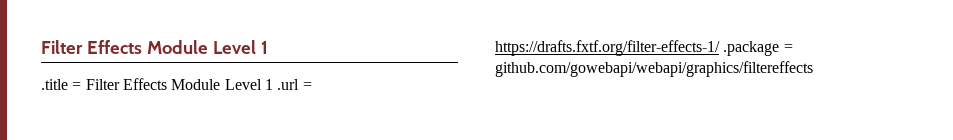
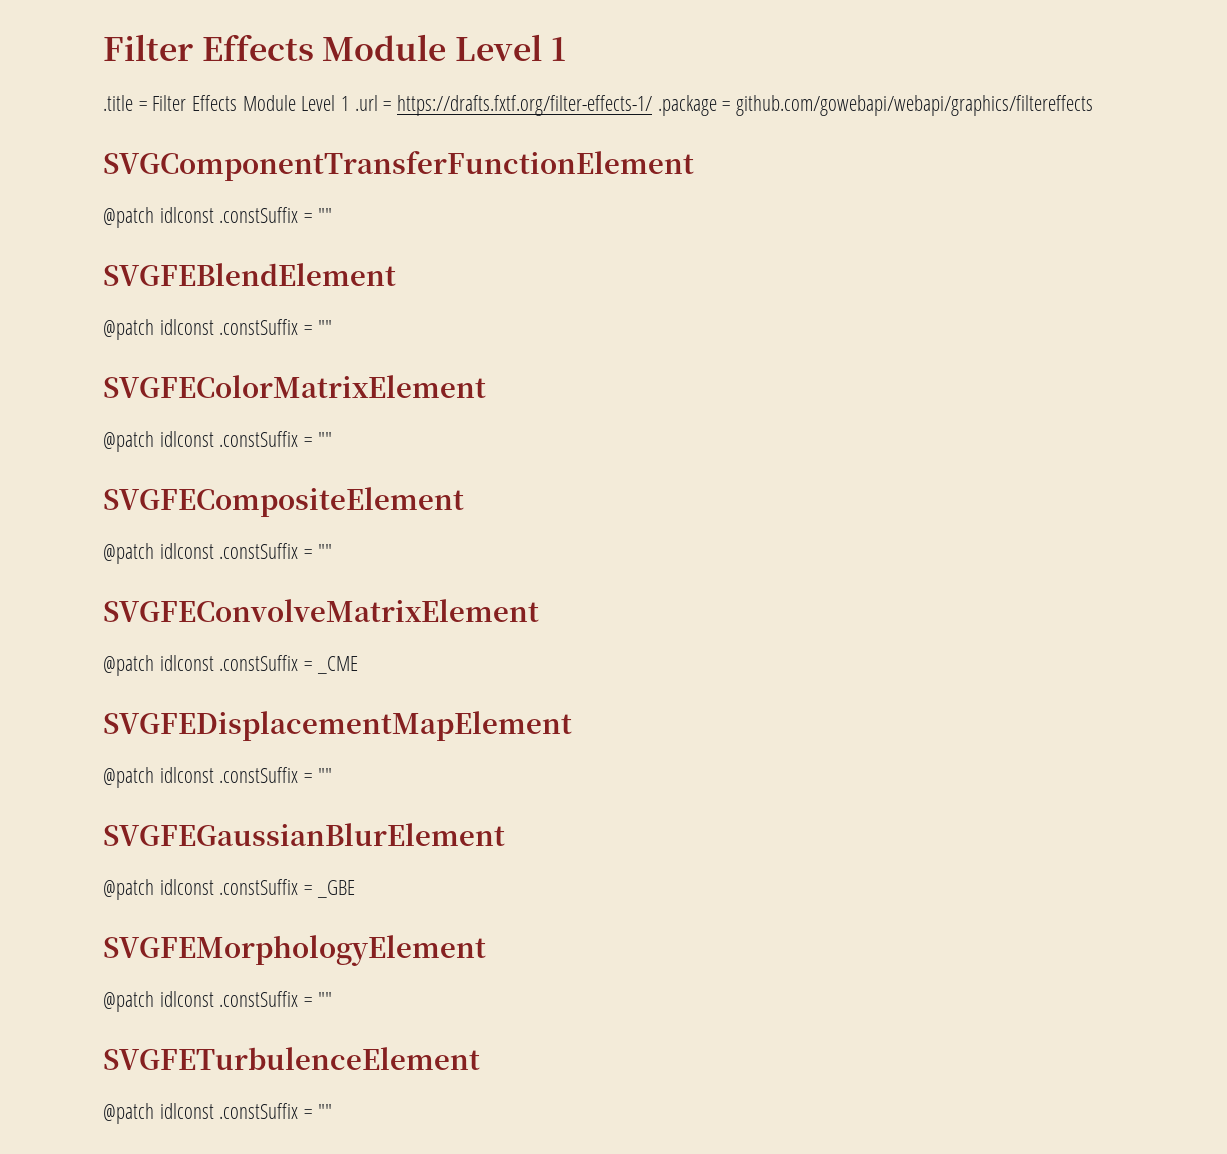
+ SVGComponentTransferFunctionElement
+ @patch idlconst .constSuffix = ""
+ SVGFEBlendElement
+ @patch idlconst .constSuffix = ""
+ SVGFEColorMatrixElement
+ @patch idlconst .constSuffix = ""
+ SVGFECompositeElement
+ @patch idlconst .constSuffix = ""
+ SVGFEConvolveMatrixElement
+ @patch idlconst .constSuffix = _CME
+ SVGFEDisplacementMapElement
+ @patch idlconst .constSuffix = ""
+ SVGFEGaussianBlurElement
+ @patch idlconst .constSuffix = _GBE
+ SVGFEMorphologyElement
+ @patch idlconst .constSuffix = ""
+ SVGFETurbulenceElement
+ @patch idlconst .constSuffix = ""

